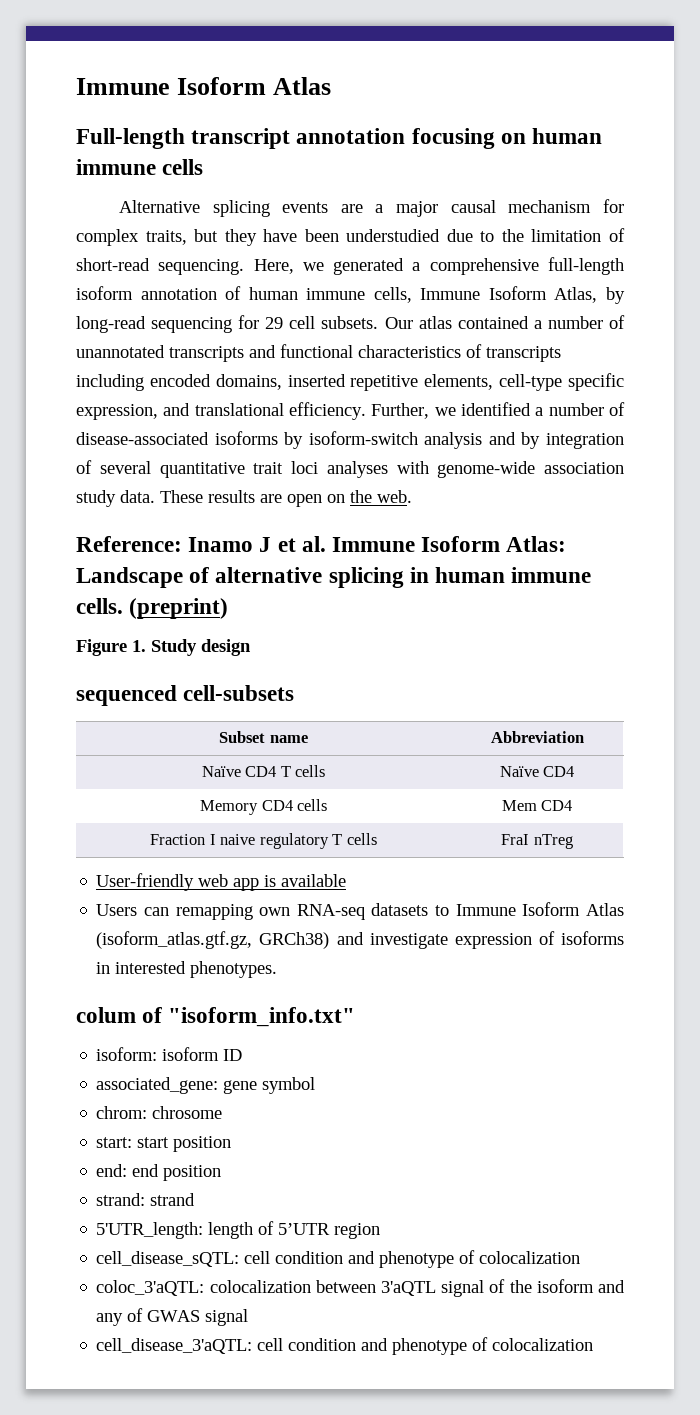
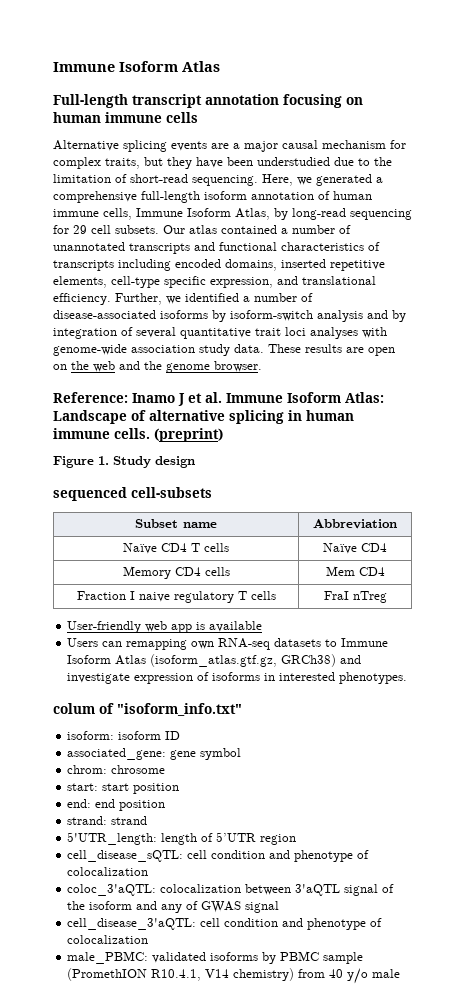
- These results are open on the web.
+ These results are open on the web and the genome browser.
+ male_PBMC: validated isoforms by PBMC sample (PromethION R10.4.1, V14 chemistry) from 40 y/o male

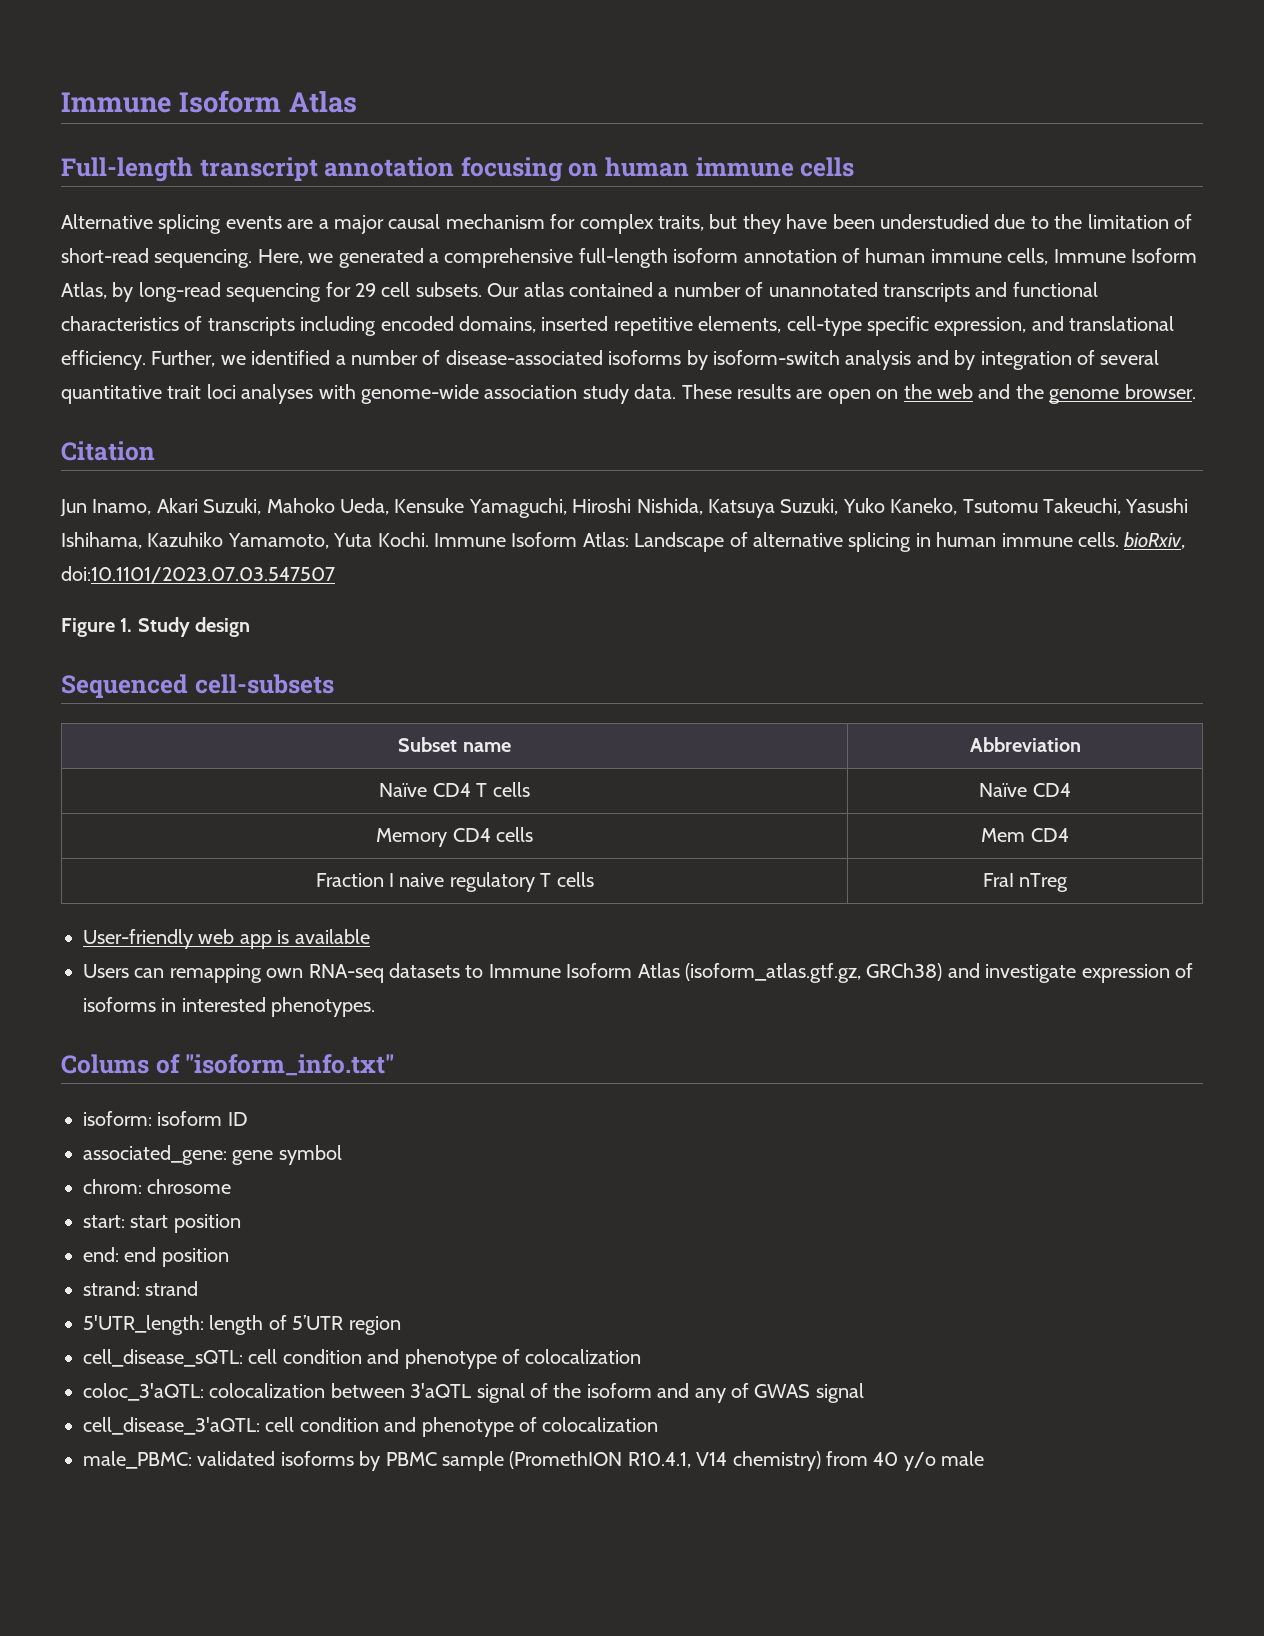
- Reference: Inamo J et al. Immune Isoform Atlas: Landscape of alternative splicing in human immune cells. (preprint)
+ Citation
+ Jun Inamo, Akari Suzuki, Mahoko Ueda, Kensuke Yamaguchi, Hiroshi Nishida, Katsuya Suzuki, Yuko Kaneko, Tsutomu Takeuchi, Yasushi Ishihama, Kazuhiko Yamamoto, Yuta Kochi. Immune Isoform Atlas: Landscape of alternative splicing in human immune cells. bioRxiv, doi:10.1101/2023.07.03.547507
- sequenced cell-subsets
+ Sequenced cell-subsets
- colum of "isoform_info.txt"
+ Colums of "isoform_info.txt"

